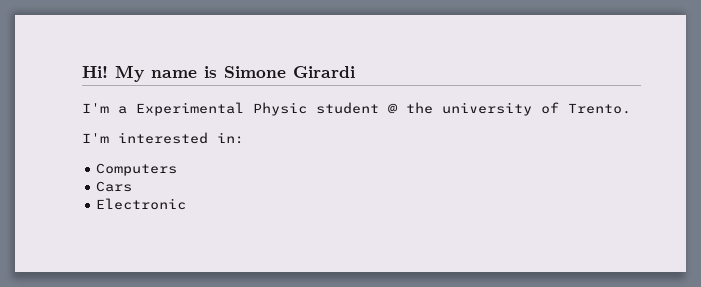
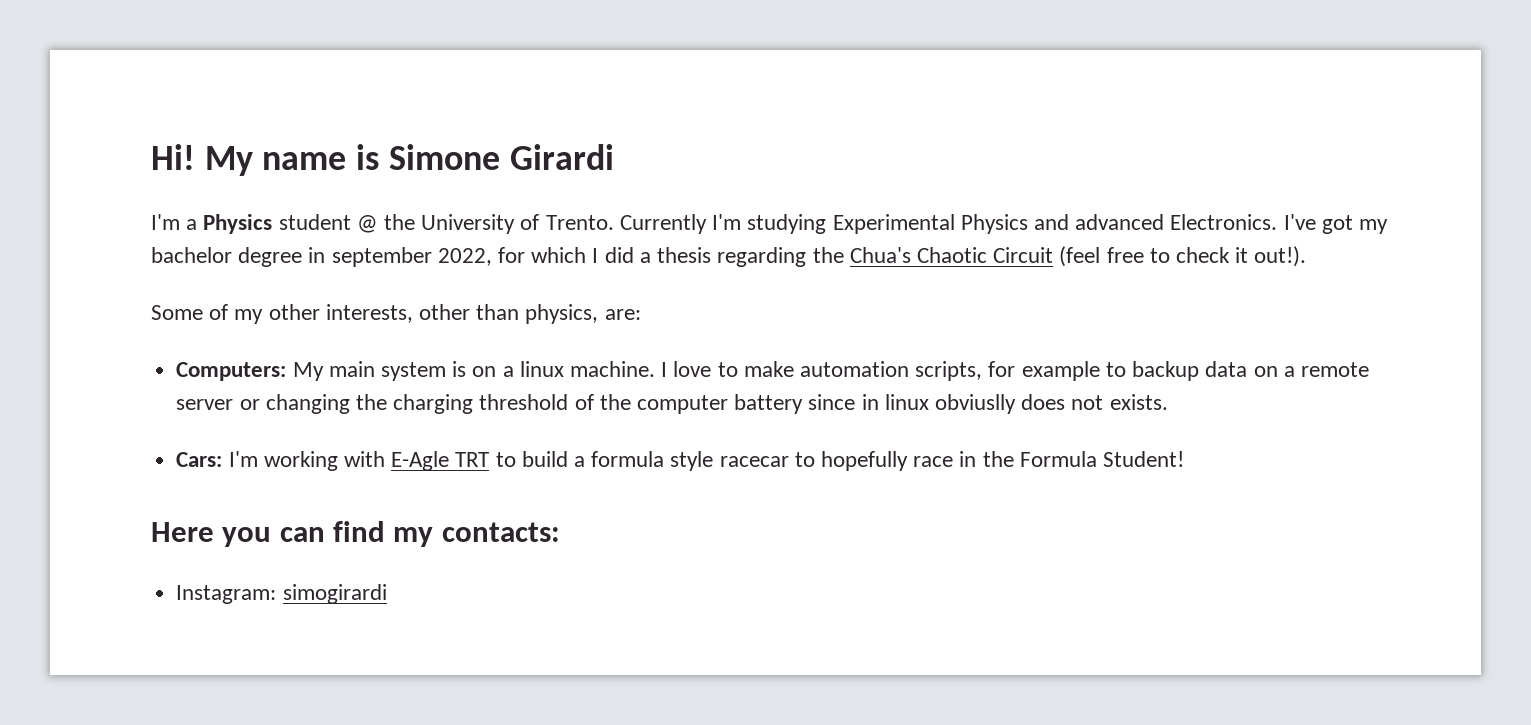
- I'm a Experimental Physic student @ the university of Trento.
- I'm interested in:
- Computers
- Cars
- Electronic
+ I'm a Physics student @ the University of Trento. Currently I'm studying Experimental Physics and advanced Electronics. I've got my bachelor degree in september 2022, for which I did a thesis regarding the Chua's Chaotic Circuit (feel free to check it out!).
+ Some of my other interests, other than physics, are:
+ Computers: My main system is on a linux machine. I love to make automation scripts, for example to backup data on a remote server or changing the charging threshold of the computer battery since in linux obviuslly does not exists.
+ Cars: I'm working with E-Agle TRT to build a formula style racecar to hopefully race in the Formula Student!
+ Here you can find my contacts:
+ Instagram: simogirardi

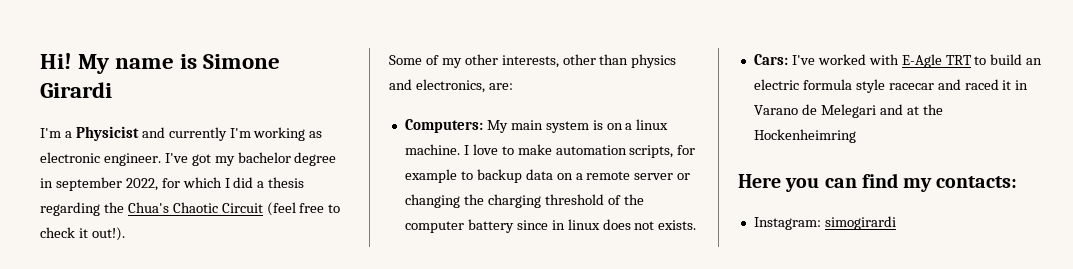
- I'm a Physics student @ the University of Trento. Currently I'm studying Experimental Physics and advanced Electronics.
+ I'm a Physicist and currently I'm working as electronic engineer.
- Some of my other interests, other than physics, are:
+ Some of my other interests, other than physics and electronics, are:
- I love to make automation scripts, for example to backup data on a remote server or changing the charging threshold of the computer battery since in linux obviuslly does not exists.
+ I love to make automation scripts, for example to backup data on a remote server or changing the charging threshold of the computer battery since in linux does not exists.
- Cars: I'm working with E-Agle TRT to build a formula style racecar to hopefully race in the Formula Student!
+ Cars: I've worked with E-Agle TRT to build an electric formula style racecar and raced it in Varano de Melegari and at the Hockenheimring

